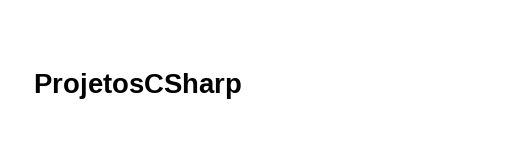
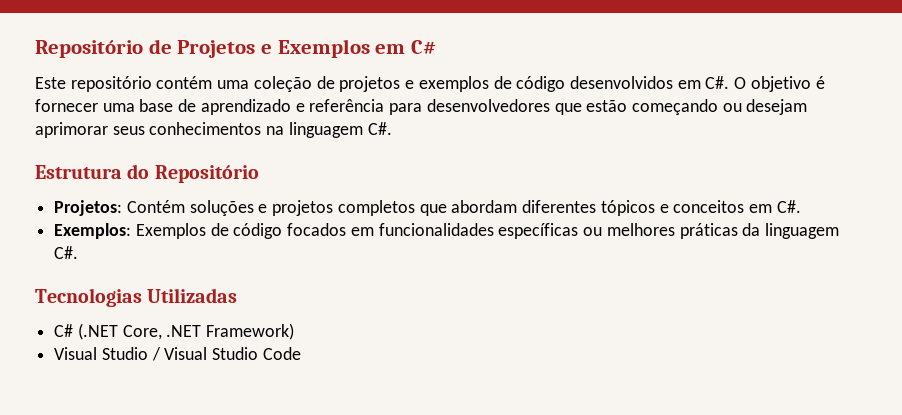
- ProjetosCSharp
+ Repositório de Projetos e Exemplos em C#
+ Este repositório contém uma coleção de projetos e exemplos de código desenvolvidos em C#. O objetivo é fornecer uma base de aprendizado e referência para desenvolvedores que estão começando ou desejam aprimorar seus conhecimentos na linguagem C#.
+ Estrutura do Repositório
+ Projetos: Contém soluções e projetos completos que abordam diferentes tópicos e conceitos em C#.
+ Exemplos: Exemplos de código focados em funcionalidades específicas ou melhores práticas da linguagem C#.
+ Tecnologias Utilizadas
+ C# (.NET Core, .NET Framework)
+ Visual Studio / Visual Studio Code

